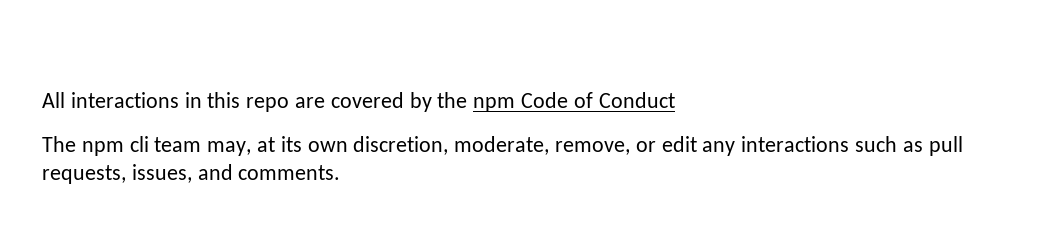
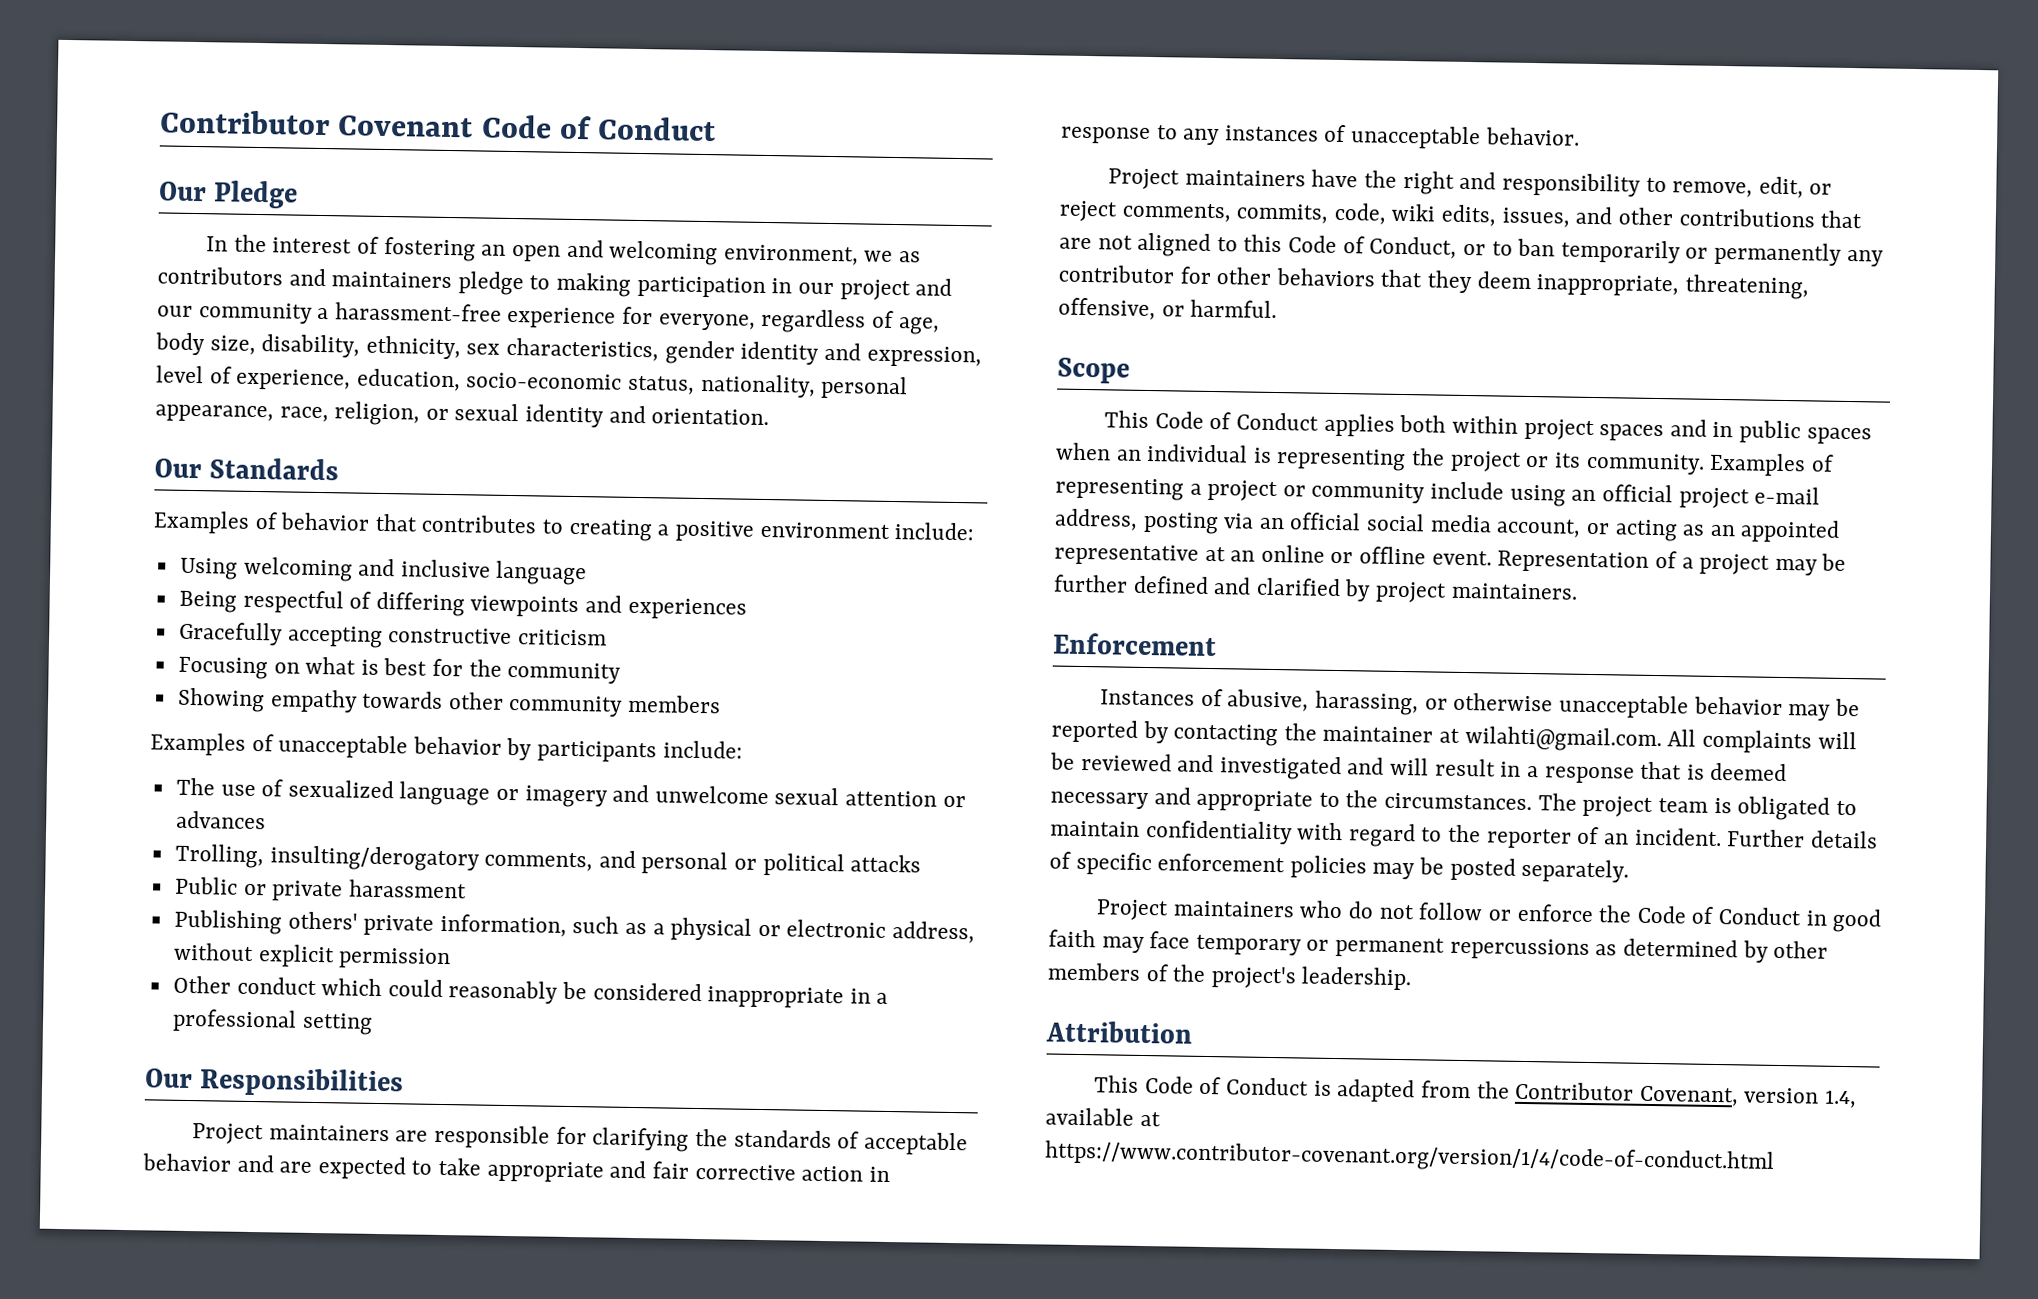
- All interactions in this repo are covered by the npm Code of Conduct
- The npm cli team may, at its own discretion, moderate, remove, or edit any interactions such as pull requests, issues, and comments.
+ Contributor Covenant Code of Conduct
+ Our Pledge
+ In the interest of fostering an open and welcoming environment, we as contributors and maintainers pledge to making participation in our project and our community a harassment-free experience for everyone, regardless of age, body size, disability, ethnicity, sex characteristics, gender identity and expression, level of experience, education, socio-economic status, nationality, personal appearance, race, religion, or sexual identity and orientation.
+ Our Standards
+ Examples of behavior that contributes to creating a positive environment include:
+ Using welcoming and inclusive language
+ Being respectful of differing viewpoints and experiences
+ Gracefully accepting constructive criticism
+ Focusing on what is best for the community
+ Showing empathy towards other community members
+ Examples of unacceptable behavior by participants include:
+ The use of sexualized language or imagery and unwelcome sexual attention or advances
+ Trolling, insulting/derogatory comments, and personal or political attacks
+ Public or private harassment
+ Publishing others' private information, such as a physical or electronic address, without explicit permission
+ Other conduct which could reasonably be considered inappropriate in a professional setting
+ Our Responsibilities
+ Project maintainers are responsible for clarifying the standards of acceptable behavior and are expected to take appropriate and fair corrective action in response to any instances of unacceptable behavior.
+ Project maintainers have the right and responsibility to remove, edit, or reject comments, commits, code, wiki edits, issues, and other contributions that are not aligned to this Code of Conduct, or to ban temporarily or permanently any contributor for other behaviors that they deem inappropriate, threatening, offensive, or harmful.
+ Scope
+ This Code of Conduct applies both within project spaces and in public spaces when an individual is representing the project or its community. Examples of representing a project or community include using an official project e-mail address, posting via an official social media account, or acting as an appointed representative at an online or offline event. Representation of a project may be further defined and clarified by project maintainers.
+ Enforcement
+ Instances of abusive, harassing, or otherwise unacceptable behavior may be reported by contacting the maintainer at wilahti@gmail.com. All complaints will be reviewed and investigated and will result in a response that is deemed necessary and appropriate to the circumstances. The project team is obligated to maintain confidentiality with regard to the reporter of an incident. Further details of specific enforcement policies may be posted separately.
+ Project maintainers who do not follow or enforce the Code of Conduct in good faith may face temporary or permanent repercussions as determined by other members of the project's leadership.
+ Attribution
+ This Code of Conduct is adapted from the Contributor Covenant, version 1.4, available at https://www.contributor-covenant.org/version/1/4/code-of-conduct.html

